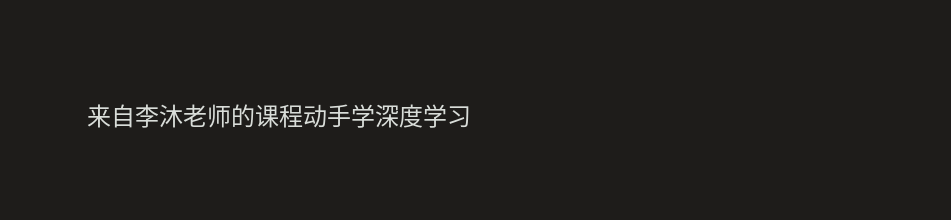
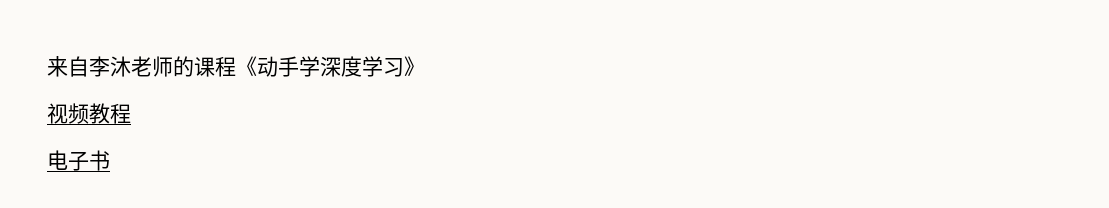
- 来自李沐老师的课程动手学深度学习
+ 来自李沐老师的课程《动手学深度学习》
+ 视频教程
+ 电子书

